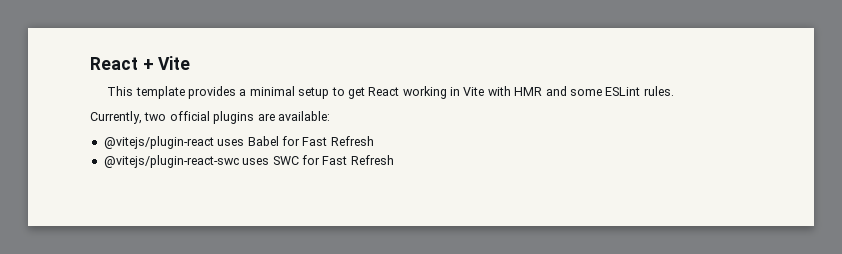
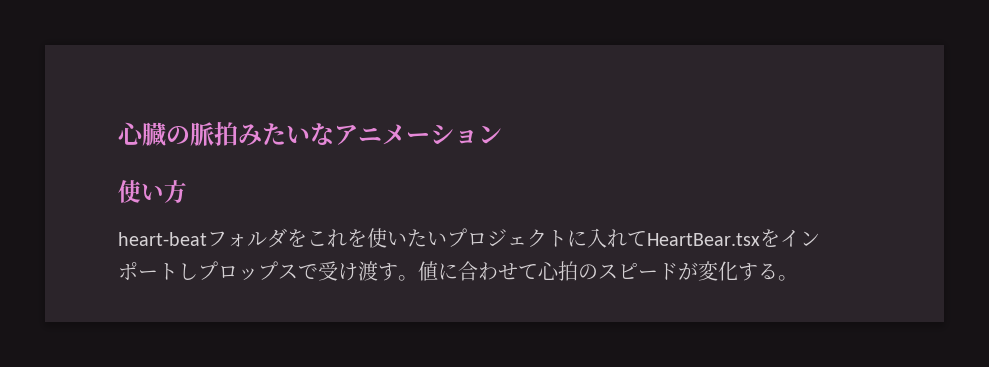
- React + Vite
- This template provides a minimal setup to get React working in Vite with HMR and some ESLint rules.
- Currently, two official plugins are available:
- @vitejs/plugin-react uses Babel for Fast Refresh
- @vitejs/plugin-react-swc uses SWC for Fast Refresh
+ 心臓の脈拍みたいなアニメーション
+ 使い方
+ heart-beatフォルダをこれを使いたいプロジェクトに入れてHeartBear.tsxをインポートしプロップスで受け渡す。値に合わせて心拍のスピードが変化する。

